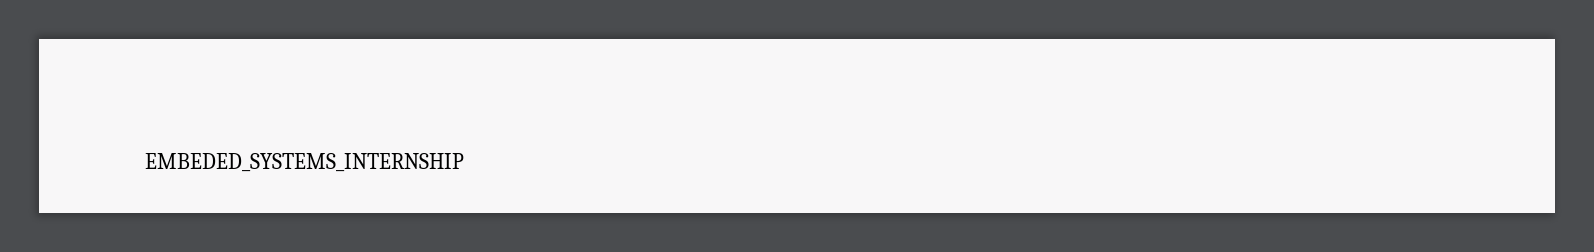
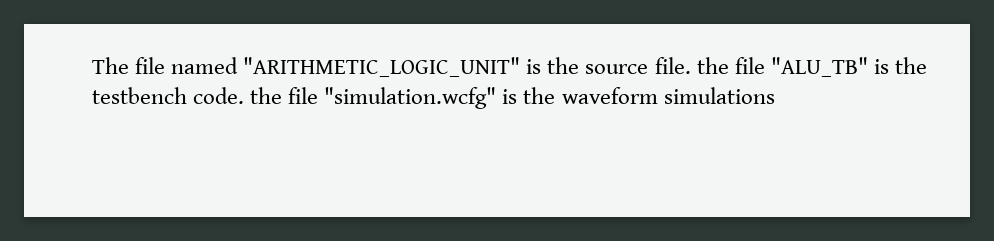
- EMBEDED_SYSTEMS_INTERNSHIP
+ The file named "ARITHMETIC_LOGIC_UNIT" is the source file. the file "ALU_TB" is the testbench code. the file "simulation.wcfg" is the waveform simulations

